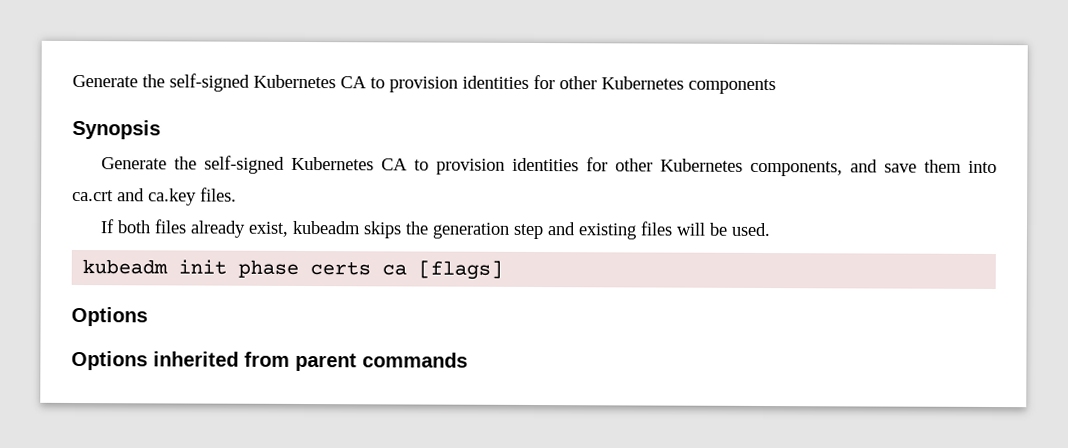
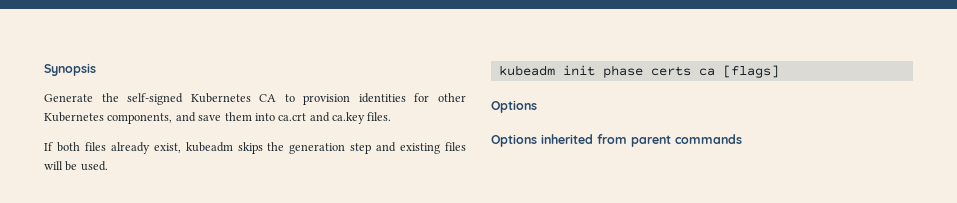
- Generate the self-signed Kubernetes CA to provision identities for other Kubernetes components

